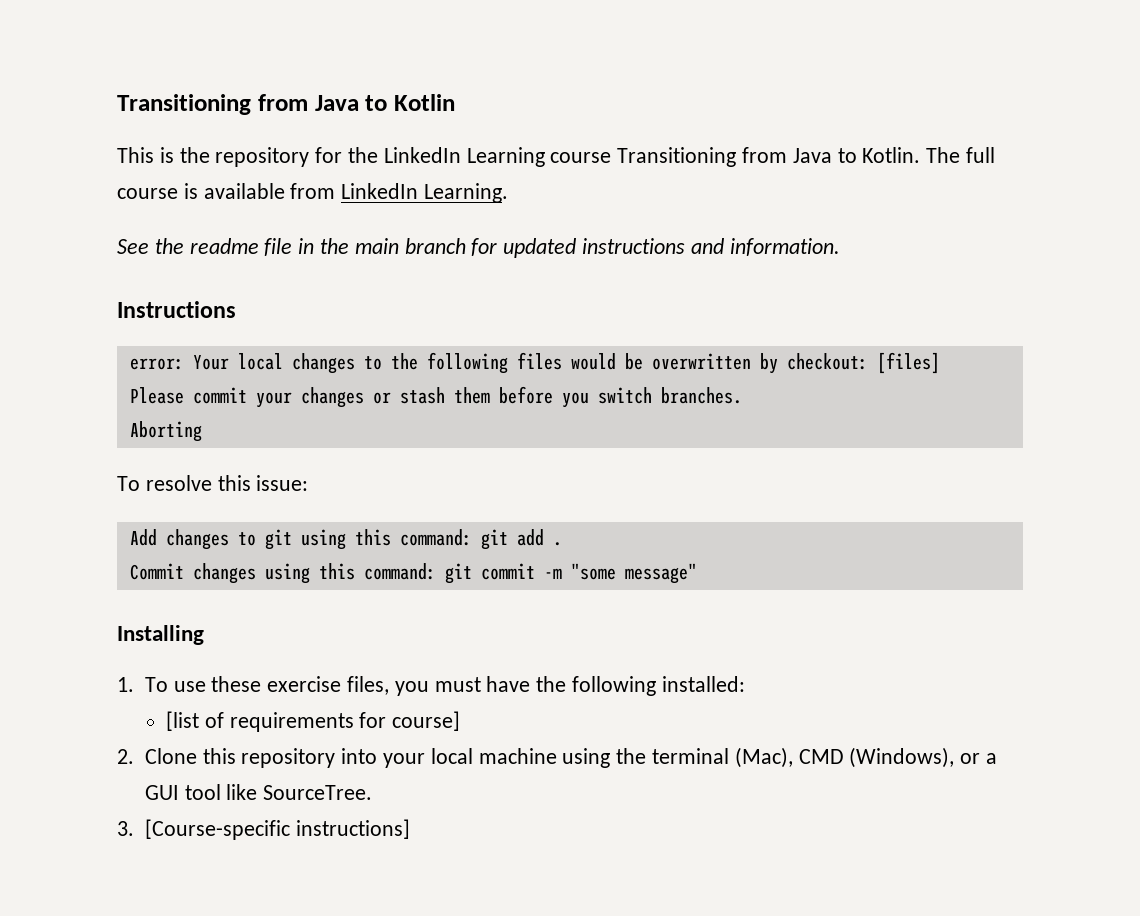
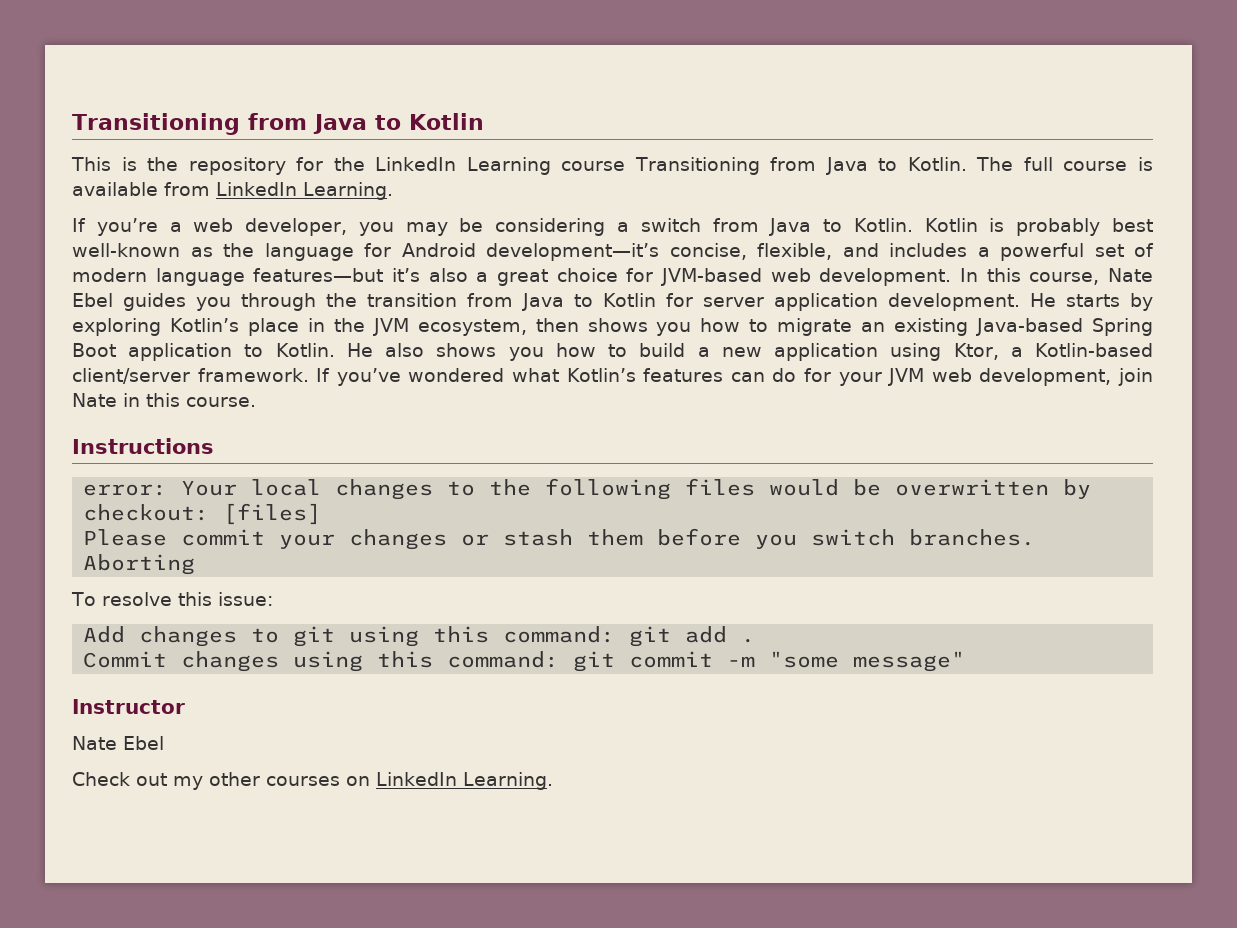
- See the readme file in the main branch for updated instructions and information.
+ If you’re a web developer, you may be considering a switch from Java to Kotlin. Kotlin is probably best well-known as the language for Android development—it’s concise, flexible, and includes a powerful set of modern language features—but it’s also a great choice for JVM-based web development. In this course, Nate Ebel guides you through the transition from Java to Kotlin for server application development. He starts by exploring Kotlin’s place in the JVM ecosystem, then shows you how to migrate an existing Java-based Spring Boot application to Kotlin. He also shows you how to build a new application using Ktor, a Kotlin-based client/server framework. If you’ve wondered what Kotlin’s features can do for your JVM web development, join Nate in this course.
- Installing
- 1. To use these exercise files, you must have the following installed:
- [list of requirements for course]
- 2. Clone this repository into your local machine using the terminal (Mac), CMD (Windows), or a GUI tool like SourceTree.
- 3. [Course-specific instructions]
+ Instructor
+ Nate Ebel
+ Check out my other courses on LinkedIn Learning.

